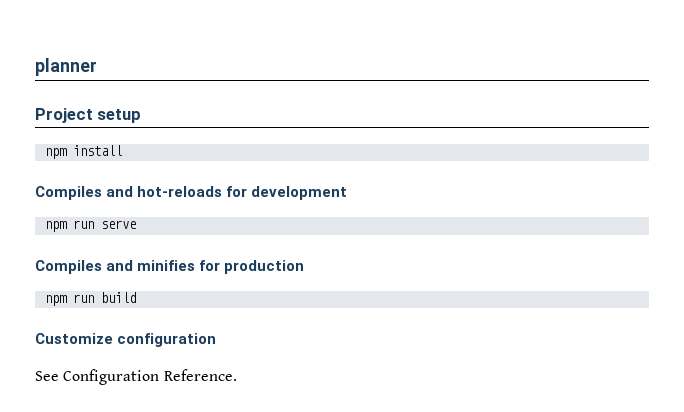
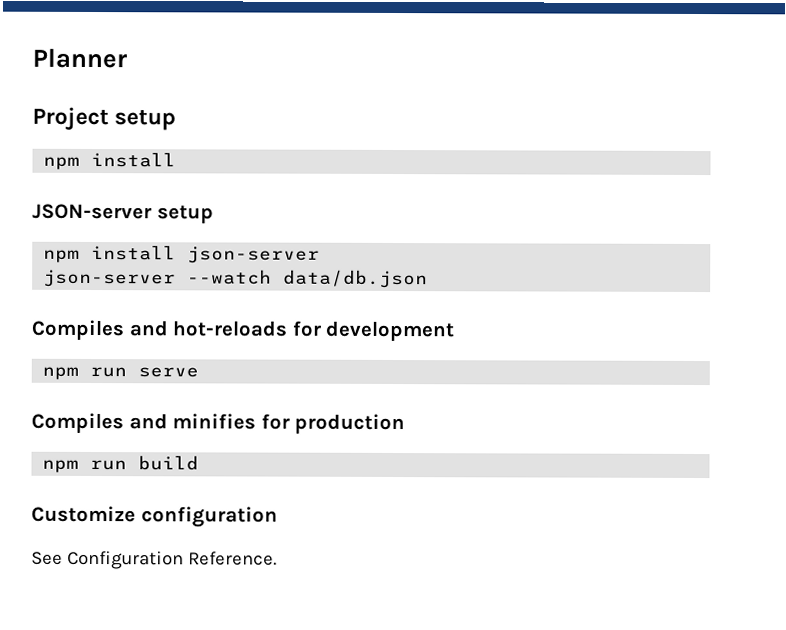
- planner
+ Planner
+ JSON-server setup
+ npm install json-server
+ json-server --watch data/db.json

